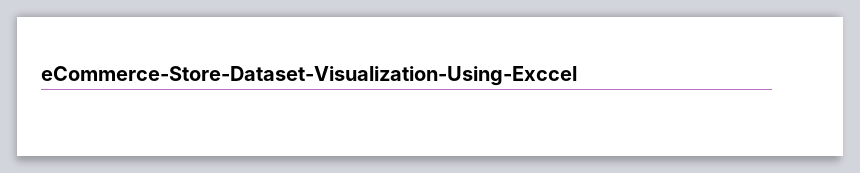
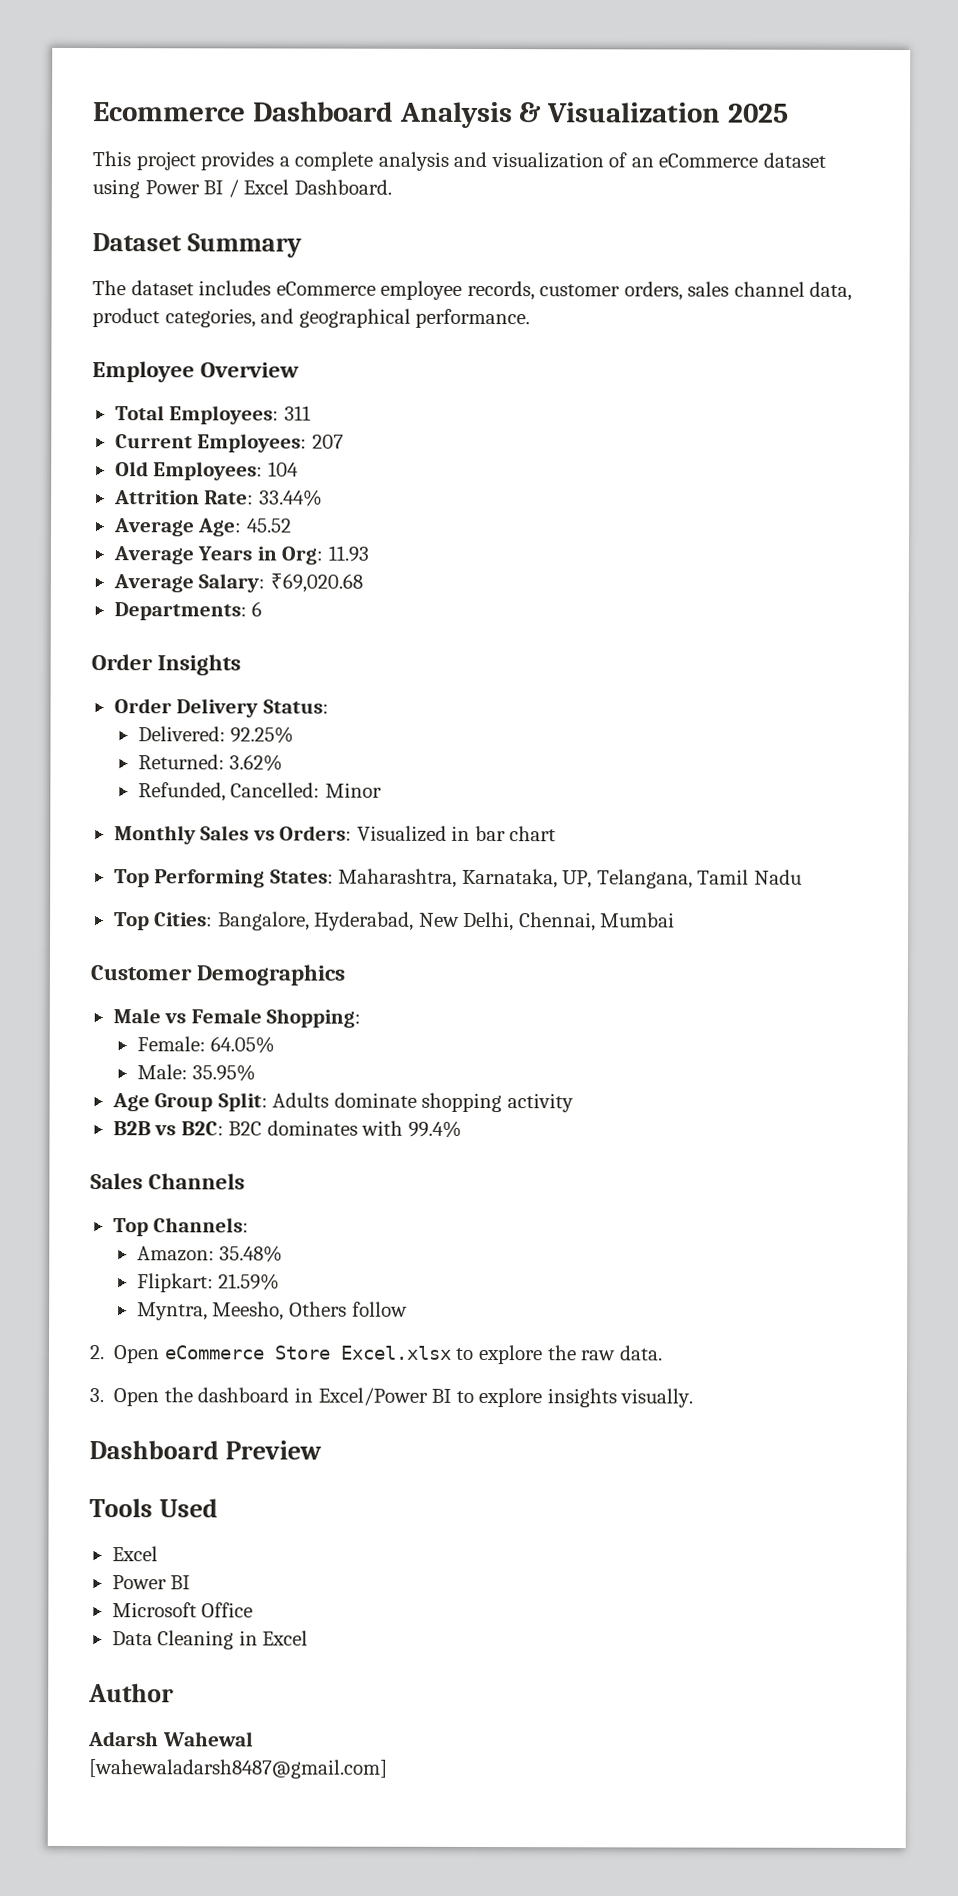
- eCommerce-Store-Dataset-Visualization-Using-Exccel
+ Ecommerce Dashboard Analysis & Visualization 2025
+ This project provides a complete analysis and visualization of an eCommerce dataset using Power BI / Excel Dashboard.
+ Dataset Summary
+ The dataset includes eCommerce employee records, customer orders, sales channel data, product categories, and geographical performance.
+ Employee Overview
+ Total Employees: 311
+ Current Employees: 207
+ Old Employees: 104
+ Attrition Rate: 33.44%
+ Average Age: 45.52
+ Average Years in Org: 11.93
+ Average Salary: ₹69,020.68
+ Departments: 6
+ Order Insights
+ Order Delivery Status:
+ Delivered: 92.25%
+ Returned: 3.62%
+ Refunded, Cancelled: Minor
+ Monthly Sales vs Orders: Visualized in bar chart
+ Top Performing States: Maharashtra, Karnataka, UP, Telangana, Tamil Nadu
+ Top Cities: Bangalore, Hyderabad, New Delhi, Chennai, Mumbai
+ Customer Demographics
+ Male vs Female Shopping:
+ Female: 64.05%
+ Male: 35.95%
+ Age Group Split: Adults dominate shopping activity
+ B2B vs B2C: B2C dominates with 99.4%
+ Sales Channels
+ Top Channels:
+ Amazon: 35.48%
+ Flipkart: 21.59%
+ Myntra, Meesho, Others follow
+ 2. Open eCommerce Store Excel.xlsx to explore the raw data.
+ 3. Open the dashboard in Excel/Power BI to explore insights visually.
+ Dashboard Preview
+ Tools Used
+ Excel
+ Power BI
+ Microsoft Office
+ Data Cleaning in Excel
+ Author
+ Adarsh Wahewal
+ [wahewaladarsh8487@gmail.com]

